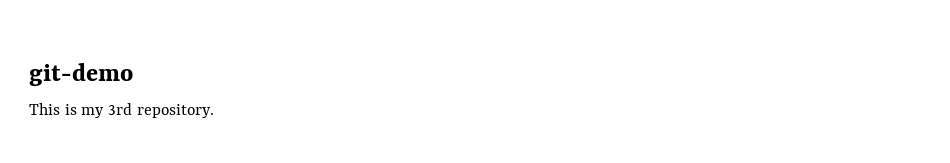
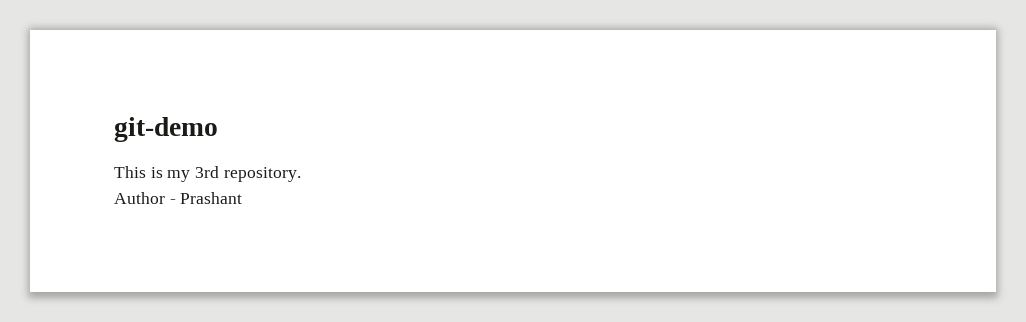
+ Author - Prashant

